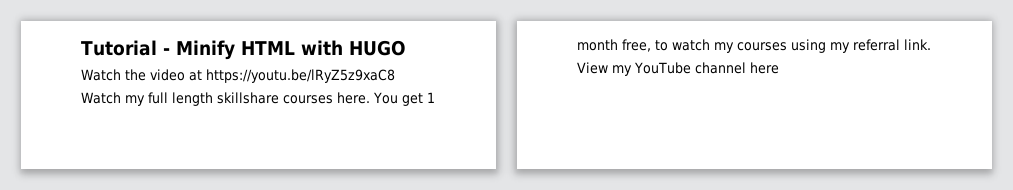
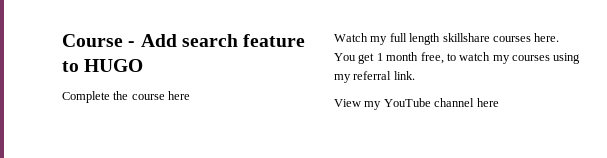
- Tutorial - Minify HTML with HUGO
- Watch the video at https://youtu.be/lRyZ5z9xaC8
+ Course - Add search feature to HUGO
+ Complete the course here

